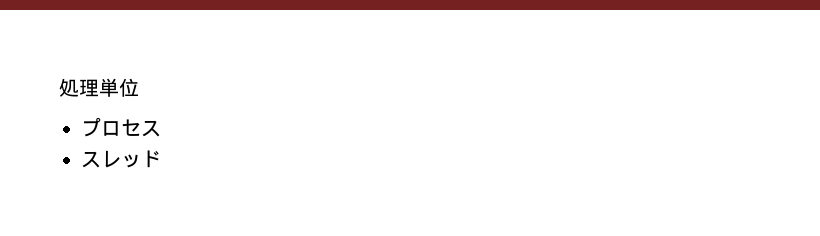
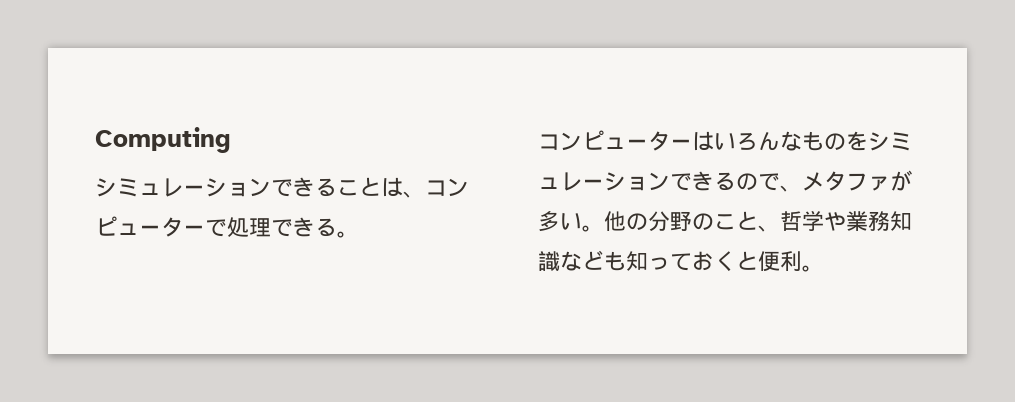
- 処理単位
- プロセス
- スレッド
+ Computing
+ シミュレーションできることは、コンピューターで処理できる。
+ コンピューターはいろんなものをシミュレーションできるので、メタファが多い。他の分野のこと、哲学や業務知識なども知っておくと便利。

